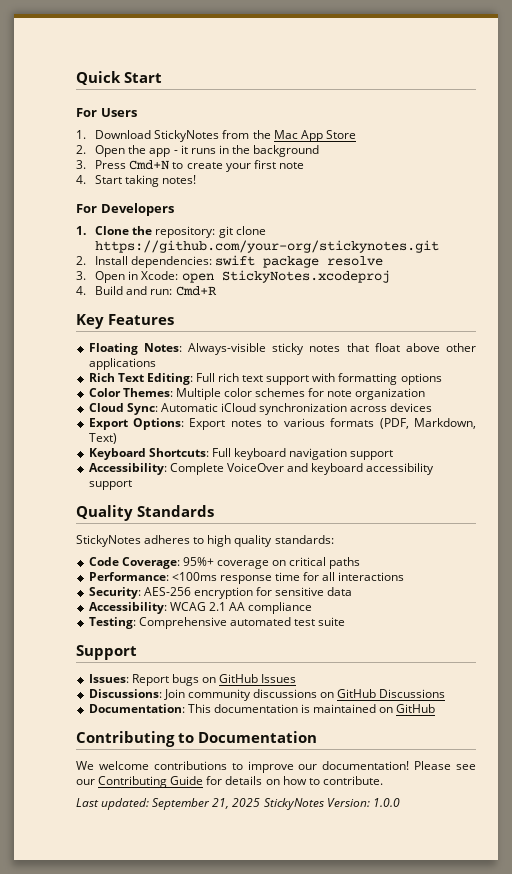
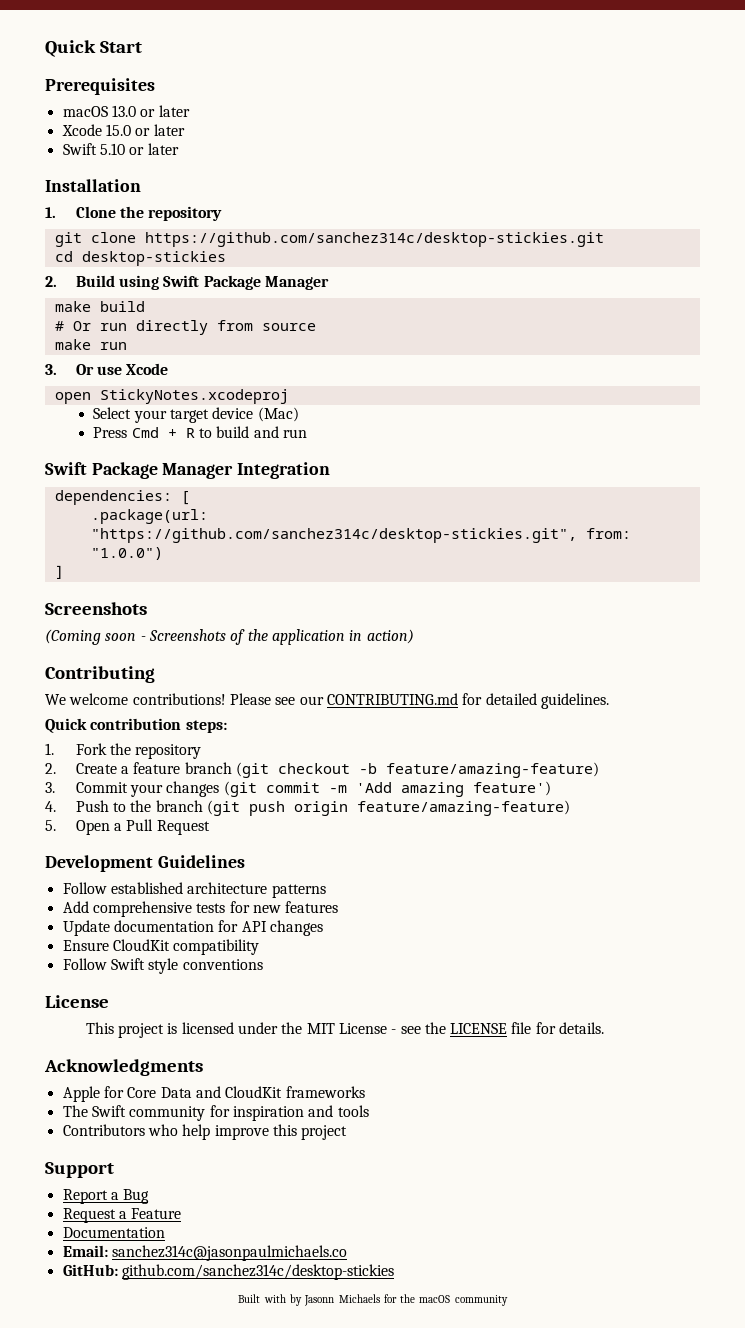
- For Users
- 1. Download StickyNotes from the Mac App Store
- 2. Open the app - it runs in the background
- 3. Press Cmd+N to create your first note
- 4. Start taking notes!
- For Developers
+ Prerequisites
+ macOS 13.0 or later
+ Xcode 15.0 or later
+ Swift 5.10 or later
+ Installation
- 1. Clone the repository: git clone https://github.com/your-org/stickynotes.git
- 2. Install dependencies: swift package resolve
- 3. Open in Xcode: open StickyNotes.xcodeproj
- 4. Build and run: Cmd+R
- Key Features
- Floating Notes: Always-visible sticky notes that float above other applications
- Rich Text Editing: Full rich text support with formatting options
- Color Themes: Multiple color schemes for note organization
- Cloud Sync: Automatic iCloud synchronization across devices
- Export Options: Export notes to various formats (PDF, Markdown, Text)
- Keyboard Shortcuts: Full keyboard navigation support
- Accessibility: Complete VoiceOver and keyboard accessibility support
- Quality Standards
- StickyNotes adheres to high quality standards:
- Code Coverage: 95%+ coverage on critical paths
- Performance: <100ms response time for all interactions
- Security: AES-256 encryption for sensitive data
- Accessibility: WCAG 2.1 AA compliance
- Testing: Comprehensive automated test suite
+ 1. Clone the repository
+ git clone https://github.com/sanchez314c/desktop-stickies.git
+ cd desktop-stickies
+ 2. Build using Swift Package Manager
+ make build
+ # Or run directly from source
+ make run
+ 3. Or use Xcode
+ open StickyNotes.xcodeproj
+ Select your target device (Mac)
+ Press Cmd + R to build and run
+ Swift Package Manager Integration
+ dependencies: [
+ .package(url: "https://github.com/sanchez314c/desktop-stickies.git", from: "1.0.0")
+ ]
+ Screenshots
+ (Coming soon - Screenshots of the application in action)
+ Contributing
+ We welcome contributions! Please see our CONTRIBUTING.md for detailed guidelines.
+ Quick contribution steps:
+ 1. Fork the repository
+ 2. Create a feature branch (git checkout -b feature/amazing-feature)
+ 3. Commit your changes (git commit -m 'Add amazing feature')
+ 4. Push to the branch (git push origin feature/amazing-feature)
+ 5. Open a Pull Request
+ Development Guidelines
+ Follow established architecture patterns
+ Add comprehensive tests for new features
+ Update documentation for API changes
+ Ensure CloudKit compatibility
+ Follow Swift style conventions
+ License
+ This project is licensed under the MIT License - see the LICENSE file for details.
+ Acknowledgments
+ Apple for Core Data and CloudKit frameworks
+ The Swift community for inspiration and tools
+ Contributors who help improve this project
  Support
- Issues: Report bugs on GitHub Issues
- Discussions: Join community discussions on GitHub Discussions
- Documentation: This documentation is maintained on GitHub
- Contributing to Documentation
- We welcome contributions to improve our documentation! Please see our Contributing Guide for details on how to contribute.
- Last updated: September 21, 2025 StickyNotes Version: 1.0.0
+ Report a Bug
+ Request a Feature
+ Documentation
+ Email: sanchez314c@jasonpaulmichaels.co
+ GitHub: github.com/sanchez314c/desktop-stickies
+ Built with by Jasonn Michaels for the macOS community

